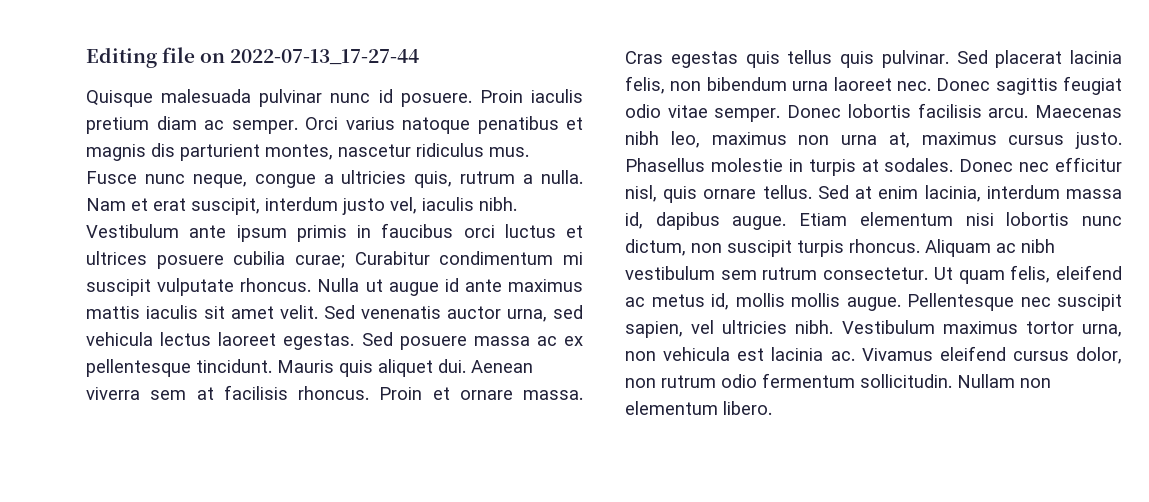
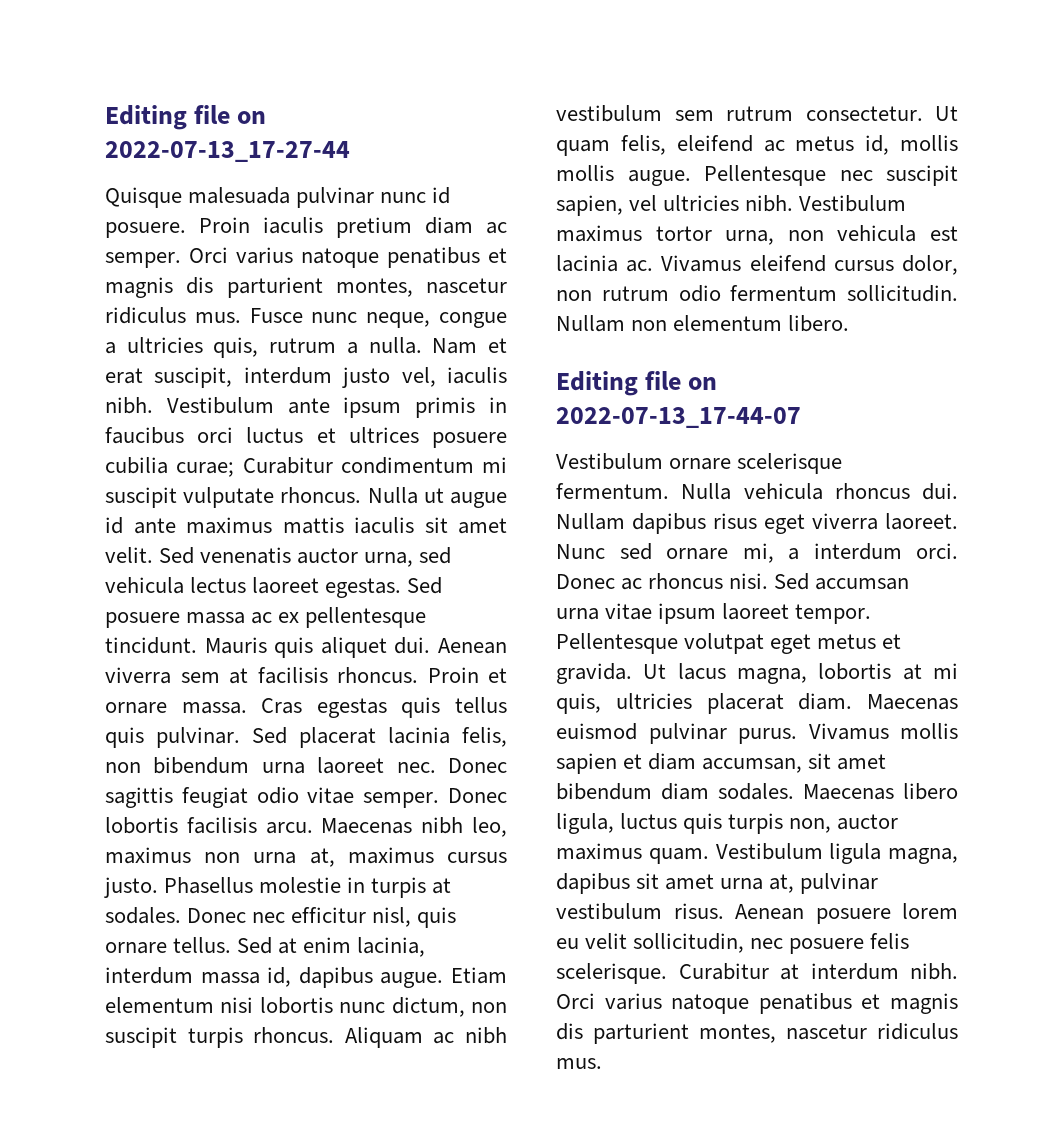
+ Editing file on 2022-07-13_17-44-07
+ Vestibulum ornare scelerisque fermentum. Nulla vehicula rhoncus dui. Nullam dapibus risus eget viverra laoreet. Nunc sed ornare mi, a interdum orci. Donec ac rhoncus nisi. Sed accumsan urna vitae ipsum laoreet tempor. Pellentesque volutpat eget metus et gravida. Ut lacus magna, lobortis at mi quis, ultricies placerat diam. Maecenas euismod pulvinar purus. Vivamus mollis sapien et diam accumsan, sit amet bibendum diam sodales. Maecenas libero ligula, luctus quis turpis non, auctor maximus quam. Vestibulum ligula magna, dapibus sit amet urna at, pulvinar vestibulum risus. Aenean posuere lorem eu velit sollicitudin, nec posuere felis scelerisque. Curabitur at interdum nibh. Orci varius natoque penatibus et magnis dis parturient montes, nascetur ridiculus mus.

